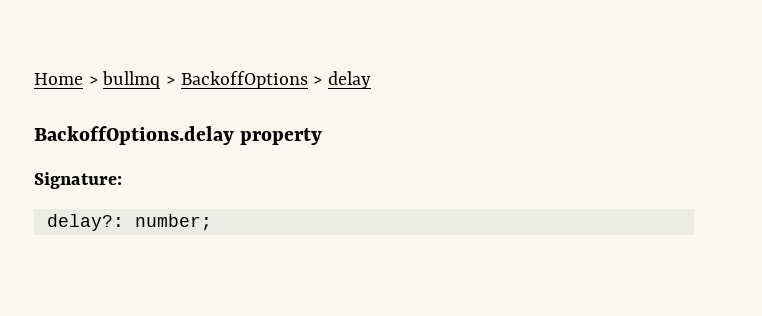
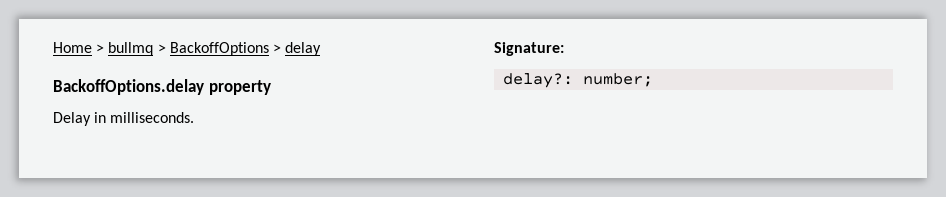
+ Delay in milliseconds.

